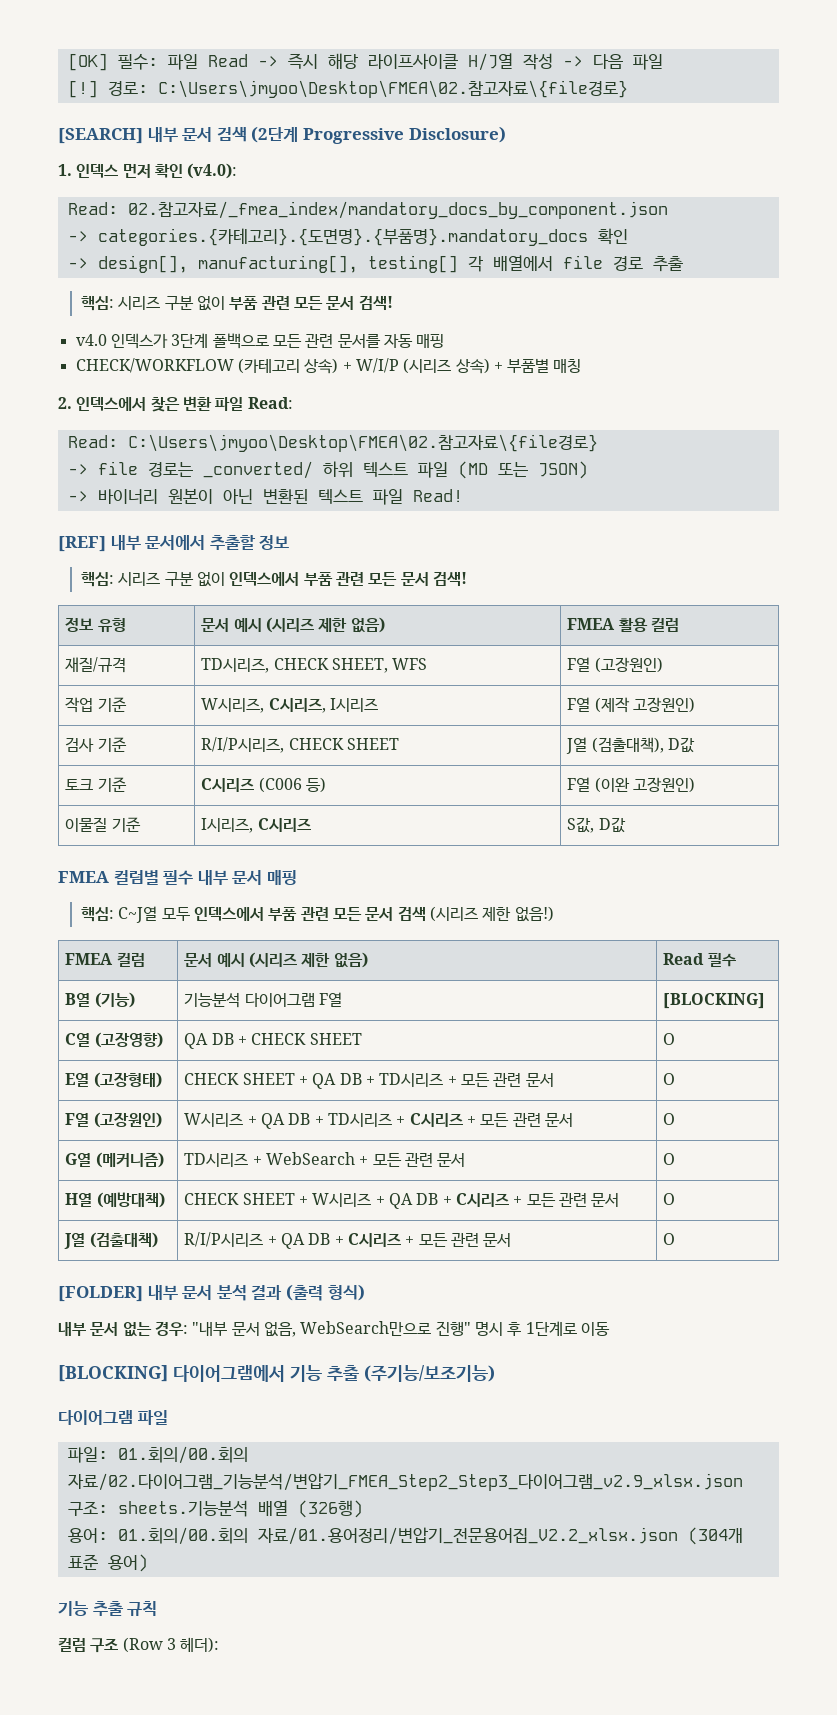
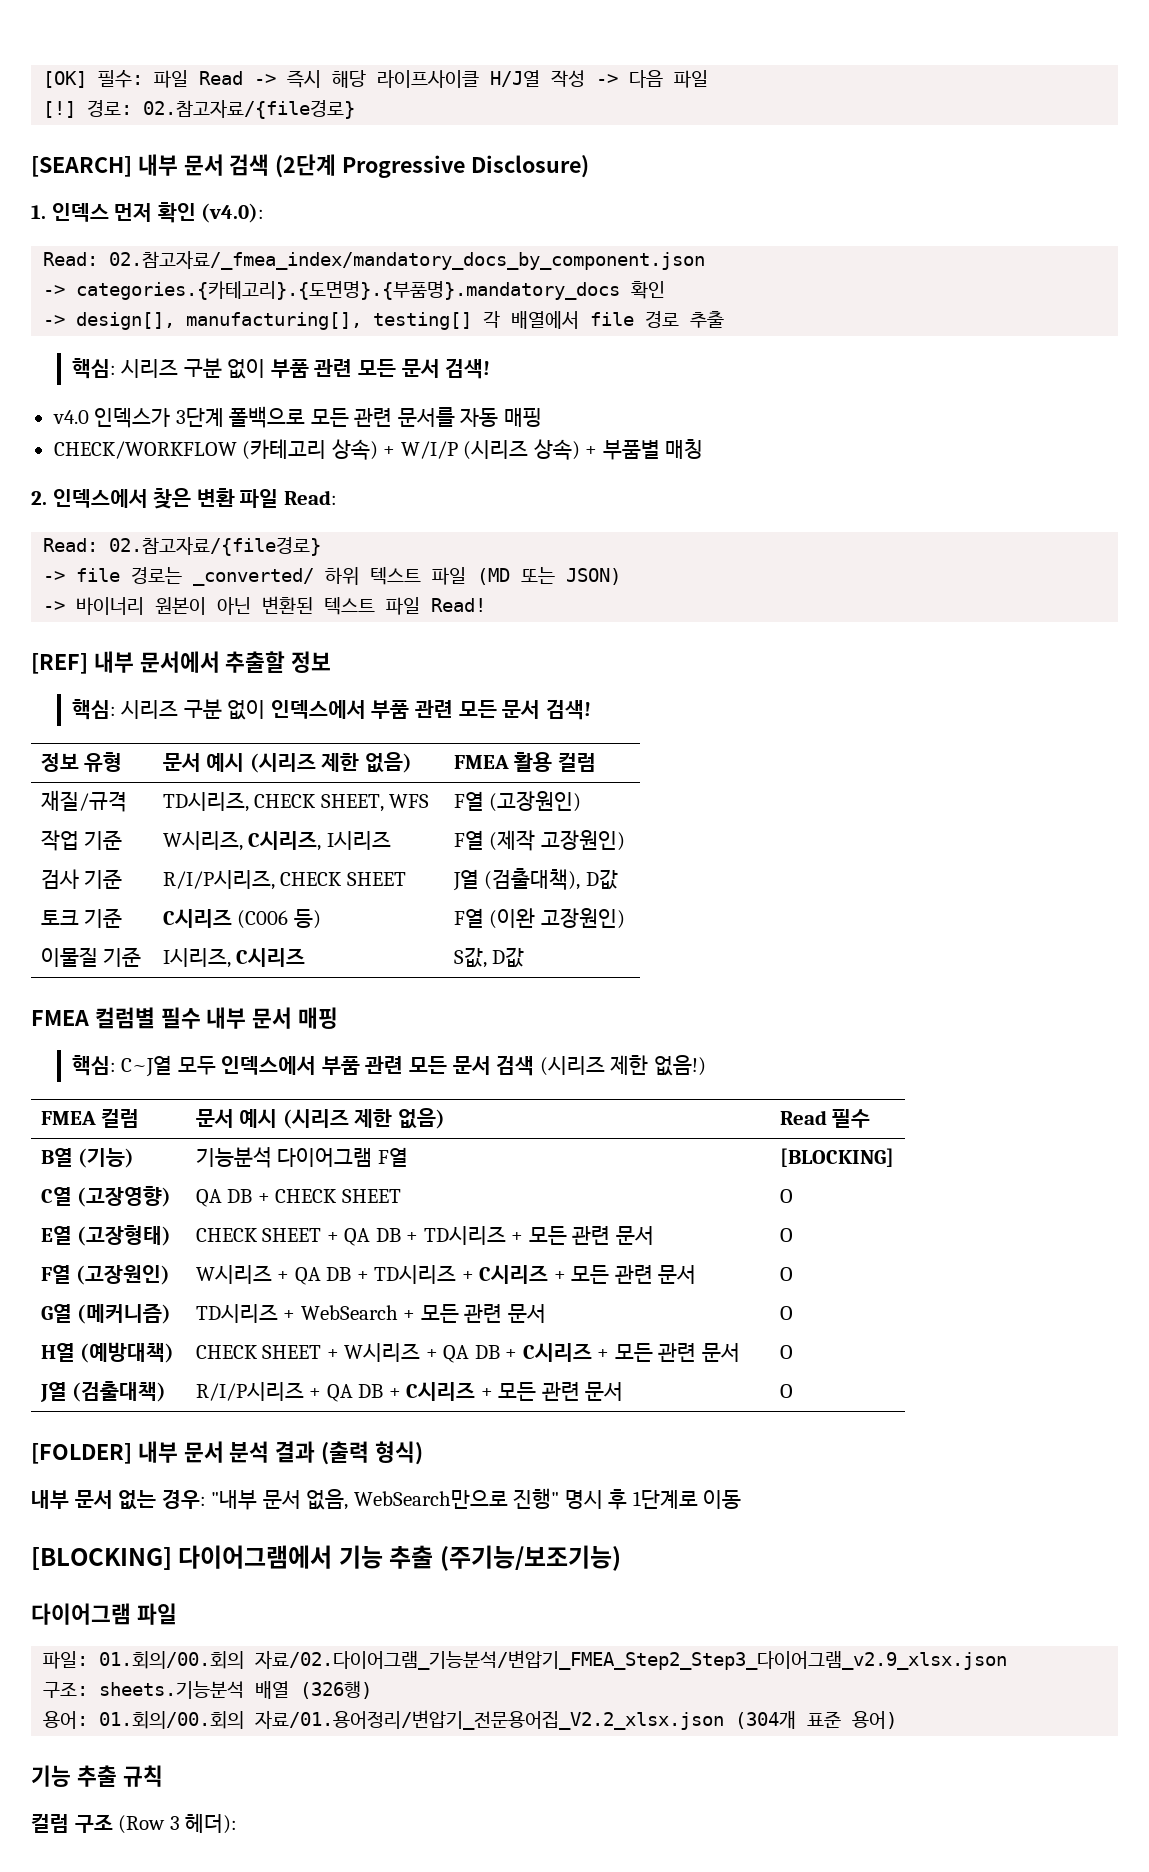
- 경로: C:\Users\jmyoo\Desktop\FMEA\02.참고자료\{file경로}
+ 경로: 02.참고자료/{file경로}
- Read: C:\Users\jmyoo\Desktop\FMEA\02.참고자료\{file경로}
+ Read: 02.참고자료/{file경로}

